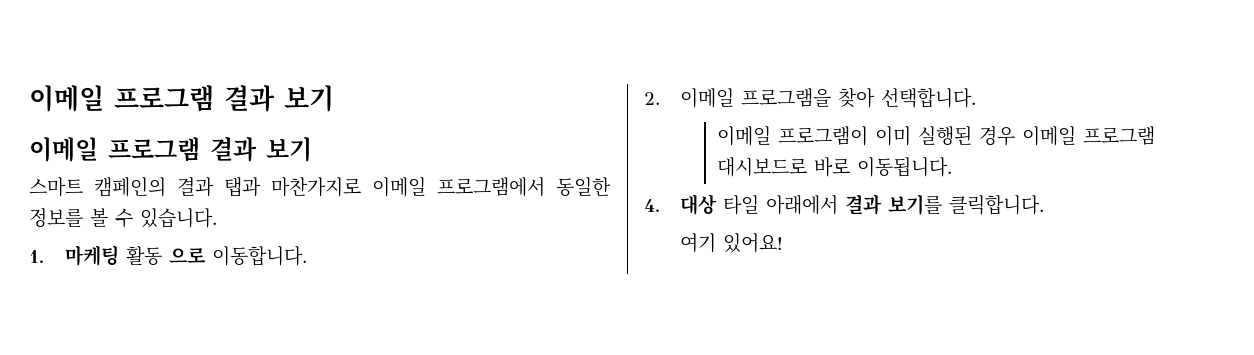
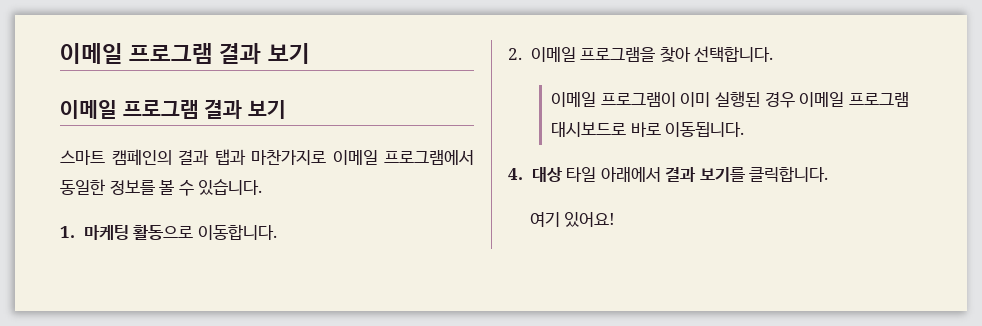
- 1. 마케팅 활동 으로 이동합니다.
+ 1. 마케팅 활동으로 이동합니다.

